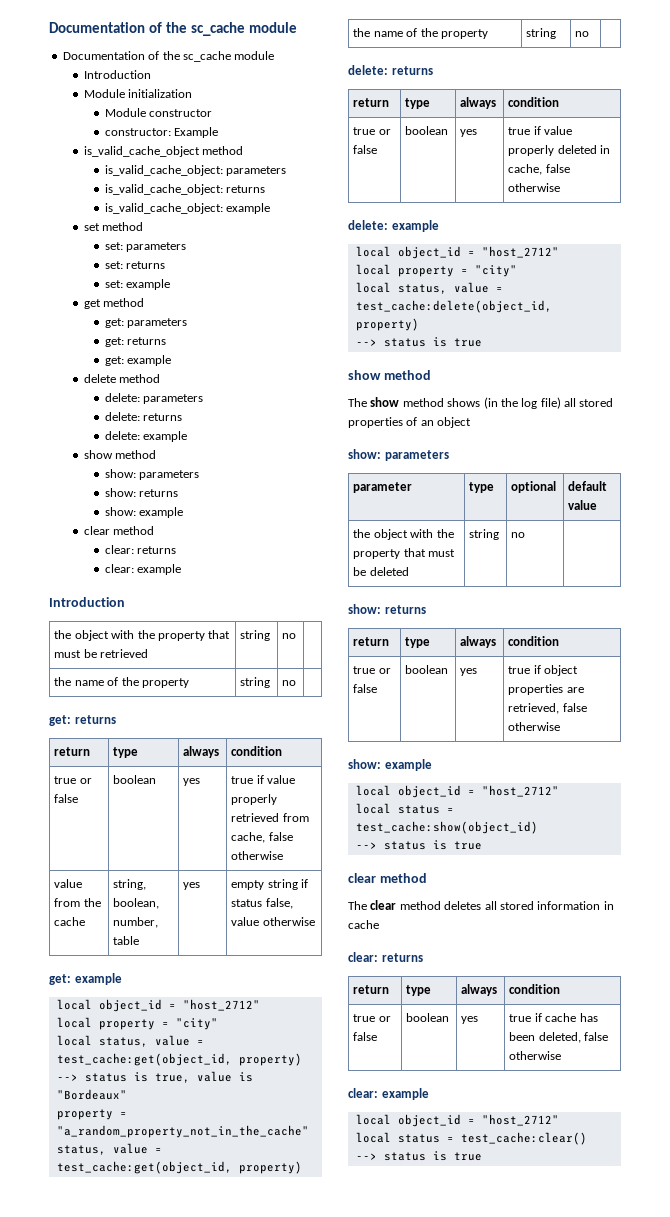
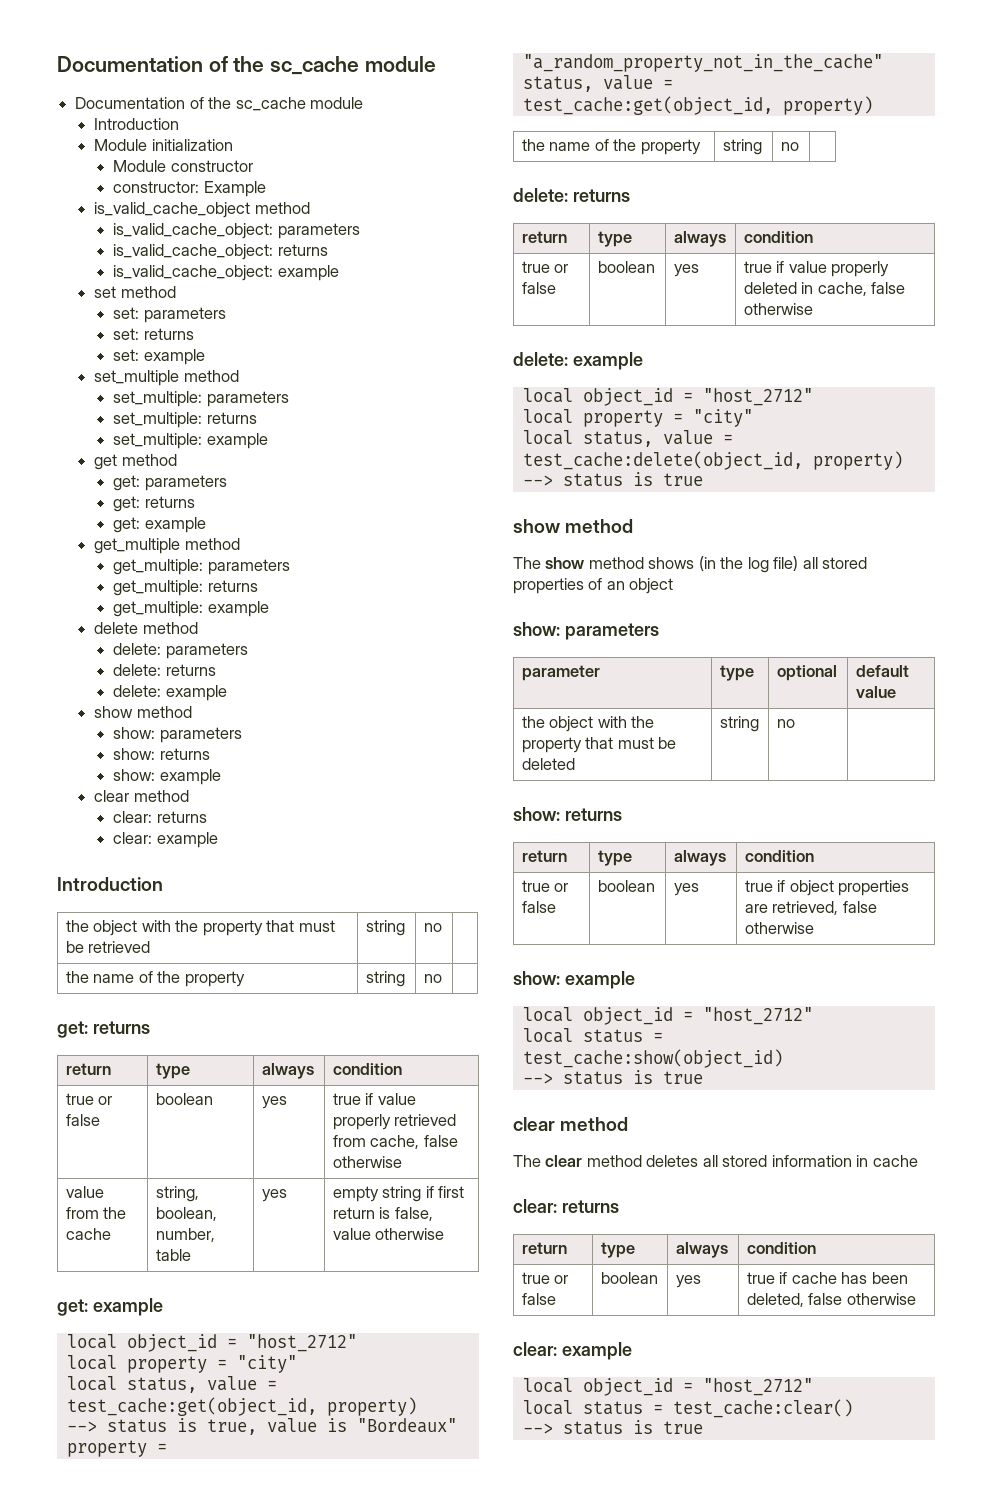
+ set_multiple method
+ set_multiple: parameters
+ set_multiple: returns
+ set_multiple: example
+ get_multiple method
+ get_multiple: parameters
+ get_multiple: returns
+ get_multiple: example
- value from the cache | string, boolean, number, table | yes | empty string if status false, value otherwise
+ value from the cache | string, boolean, number, table | yes | empty string if first return is false, value otherwise

